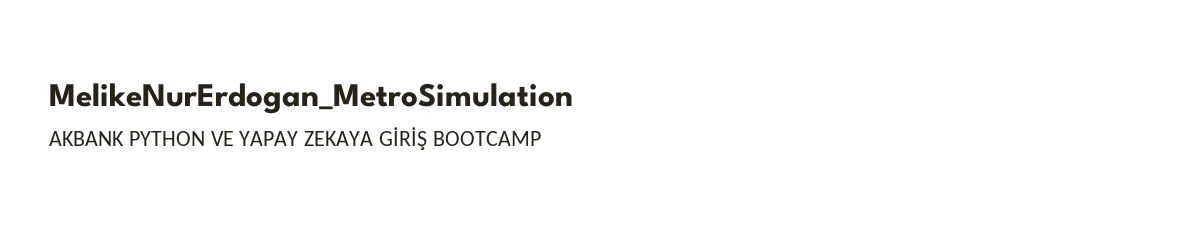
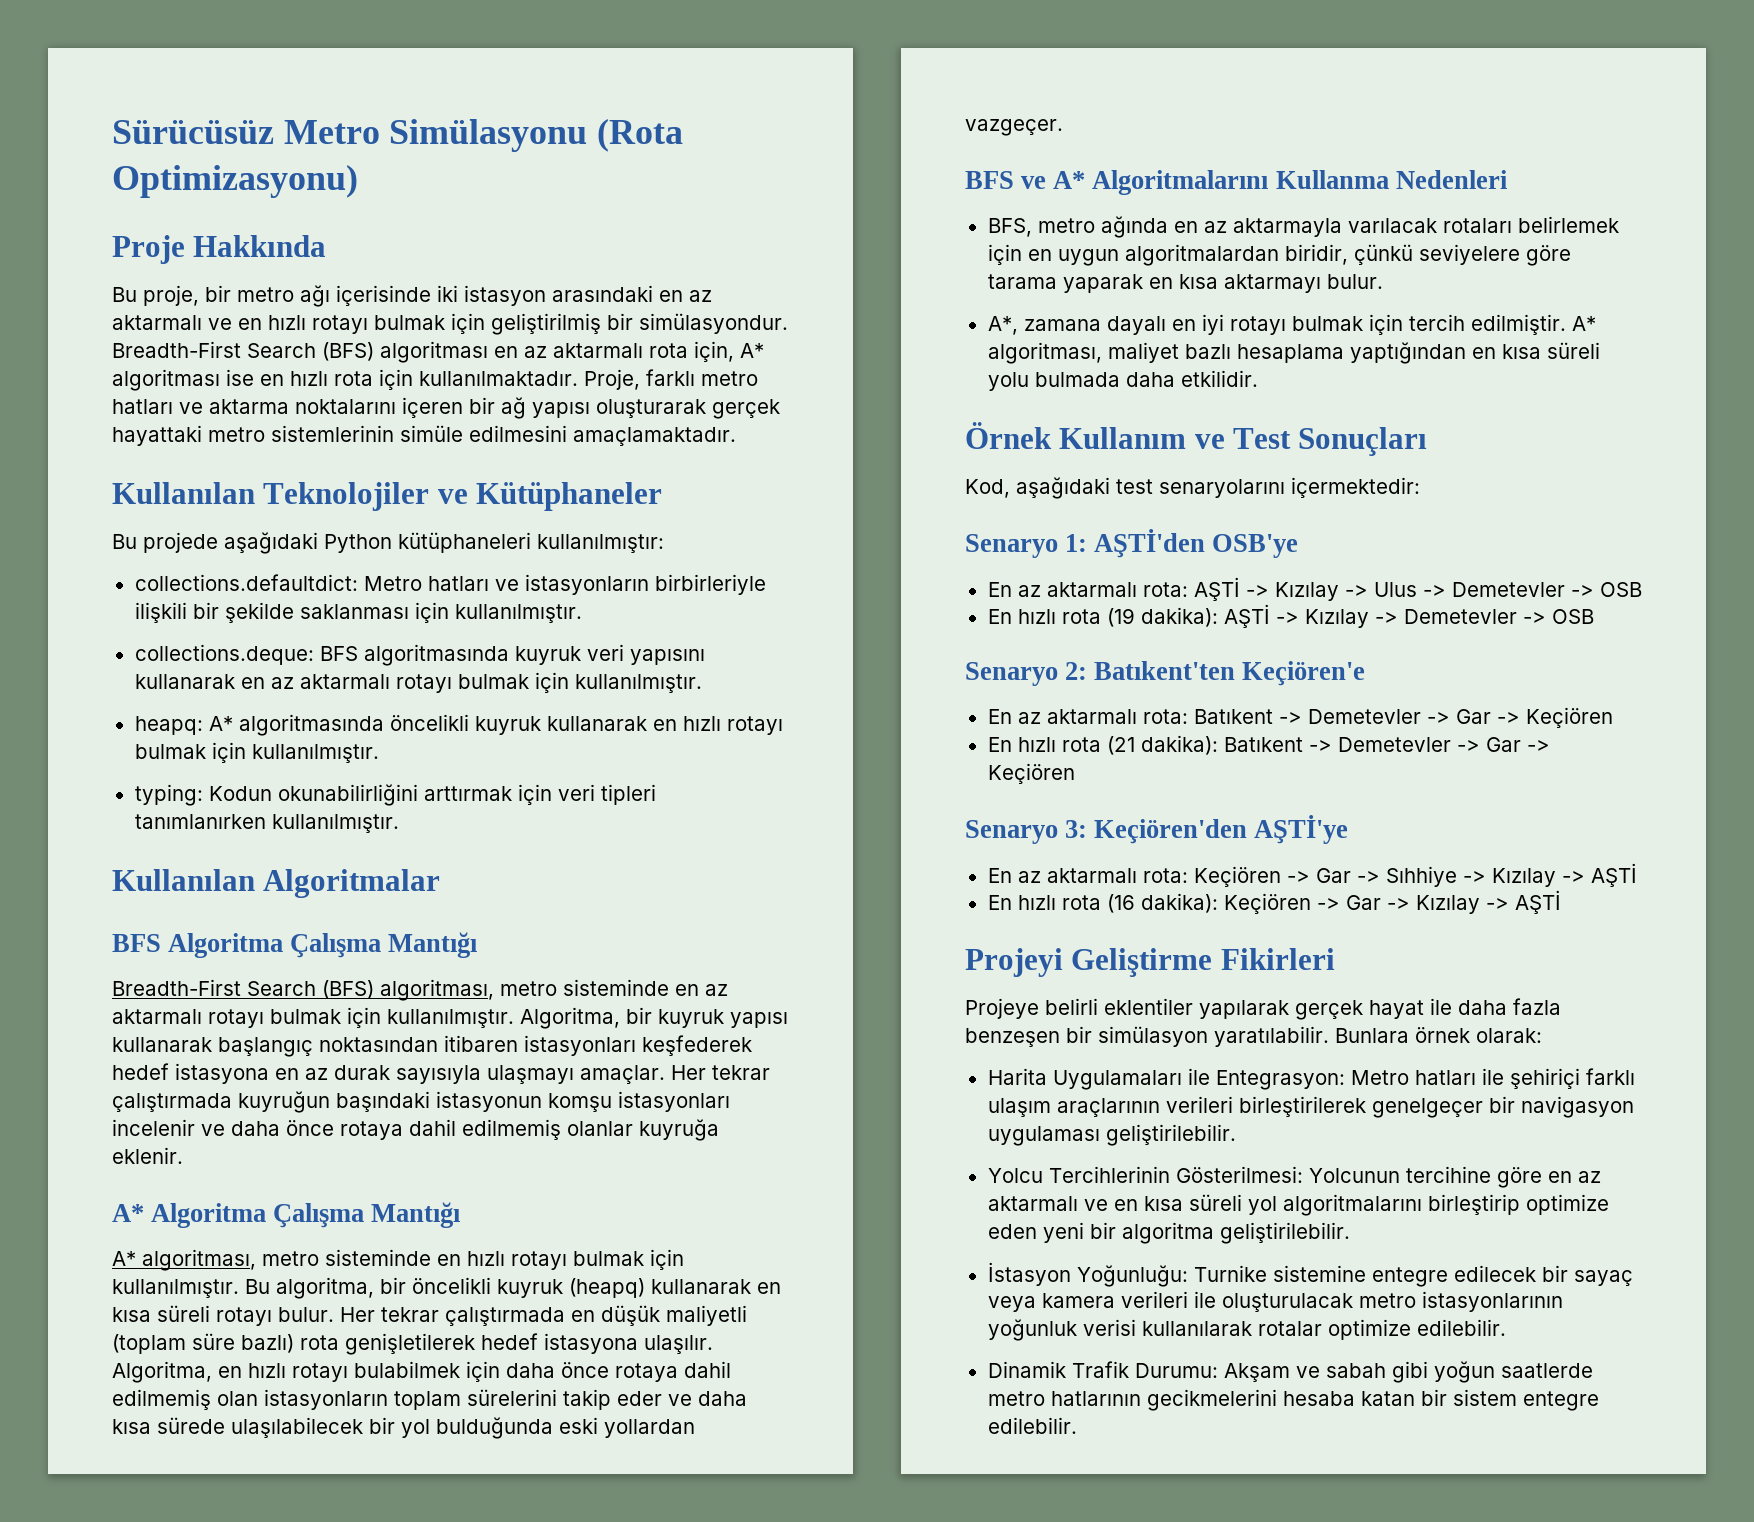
- MelikeNurErdogan_MetroSimulation
- AKBANK PYTHON VE YAPAY ZEKAYA GİRİŞ BOOTCAMP
+ Sürücüsüz Metro Simülasyonu (Rota Optimizasyonu)
+ Proje Hakkında
+ Bu proje, bir metro ağı içerisinde iki istasyon arasındaki en az aktarmalı ve en hızlı rotayı bulmak için geliştirilmiş bir simülasyondur. Breadth-First Search (BFS) algoritması en az aktarmalı rota için, A* algoritması ise en hızlı rota için kullanılmaktadır. Proje, farklı metro hatları ve aktarma noktalarını içeren bir ağ yapısı oluşturarak gerçek hayattaki metro sistemlerinin simüle edilmesini amaçlamaktadır.
+ Kullanılan Teknolojiler ve Kütüphaneler
+ Bu projede aşağıdaki Python kütüphaneleri kullanılmıştır:
+ collections.defaultdict: Metro hatları ve istasyonların birbirleriyle ilişkili bir şekilde saklanması için kullanılmıştır.
+ collections.deque: BFS algoritmasında kuyruk veri yapısını kullanarak en az aktarmalı rotayı bulmak için kullanılmıştır.
+ heapq: A* algoritmasında öncelikli kuyruk kullanarak en hızlı rotayı bulmak için kullanılmıştır.
+ typing: Kodun okunabilirliğini arttırmak için veri tipleri tanımlanırken kullanılmıştır.
+ Kullanılan Algoritmalar
+ BFS Algoritma Çalışma Mantığı
+ Breadth-First Search (BFS) algoritması, metro sisteminde en az aktarmalı rotayı bulmak için kullanılmıştır. Algoritma, bir kuyruk yapısı kullanarak başlangıç noktasından itibaren istasyonları keşfederek hedef istasyona en az durak sayısıyla ulaşmayı amaçlar. Her tekrar çalıştırmada kuyruğun başındaki istasyonun komşu istasyonları incelenir ve daha önce rotaya dahil edilmemiş olanlar kuyruğa eklenir.
+ A* Algoritma Çalışma Mantığı
+ A* algoritması, metro sisteminde en hızlı rotayı bulmak için kullanılmıştır. Bu algoritma, bir öncelikli kuyruk (heapq) kullanarak en kısa süreli rotayı bulur. Her tekrar çalıştırmada en düşük maliyetli (toplam süre bazlı) rota genişletilerek hedef istasyona ulaşılır. Algoritma, en hızlı rotayı bulabilmek için daha önce rotaya dahil edilmemiş olan istasyonların toplam sürelerini takip eder ve daha kısa sürede ulaşılabilecek bir yol bulduğunda eski yollardan vazgeçer.
+ BFS ve A* Algoritmalarını Kullanma Nedenleri
+ BFS, metro ağında en az aktarmayla varılacak rotaları belirlemek için en uygun algoritmalardan biridir, çünkü seviyelere göre tarama yaparak en kısa aktarmayı bulur.
+ A*, zamana dayalı en iyi rotayı bulmak için tercih edilmiştir. A* algoritması, maliyet bazlı hesaplama yaptığından en kısa süreli yolu bulmada daha etkilidir.
+ Örnek Kullanım ve Test Sonuçları
+ Kod, aşağıdaki test senaryolarını içermektedir:
+ Senaryo 1: AŞTİ'den OSB'ye
+ En az aktarmalı rota: AŞTİ -> Kızılay -> Ulus -> Demetevler -> OSB
+ En hızlı rota (19 dakika): AŞTİ -> Kızılay -> Demetevler -> OSB
+ Senaryo 2: Batıkent'ten Keçiören'e
+ En az aktarmalı rota: Batıkent -> Demetevler -> Gar -> Keçiören
+ En hızlı rota (21 dakika): Batıkent -> Demetevler -> Gar -> Keçiören
+ Senaryo 3: Keçiören'den AŞTİ'ye
+ En az aktarmalı rota: Keçiören -> Gar -> Sıhhiye -> Kızılay -> AŞTİ
+ En hızlı rota (16 dakika): Keçiören -> Gar -> Kızılay -> AŞTİ
+ Projeyi Geliştirme Fikirleri
+ Projeye belirli eklentiler yapılarak gerçek hayat ile daha fazla benzeşen bir simülasyon yaratılabilir. Bunlara örnek olarak:
+ Harita Uygulamaları ile Entegrasyon: Metro hatları ile şehiriçi farklı ulaşım araçlarının verileri birleştirilerek genelgeçer bir navigasyon uygulaması geliştirilebilir.
+ Yolcu Tercihlerinin Gösterilmesi: Yolcunun tercihine göre en az aktarmalı ve en kısa süreli yol algoritmalarını birleştirip optimize eden yeni bir algoritma geliştirilebilir.
+ İstasyon Yoğunluğu: Turnike sistemine entegre edilecek bir sayaç veya kamera verileri ile oluşturulacak metro istasyonlarının yoğunluk verisi kullanılarak rotalar optimize edilebilir.
+ Dinamik Trafik Durumu: Akşam ve sabah gibi yoğun saatlerde metro hatlarının gecikmelerini hesaba katan bir sistem entegre edilebilir.

